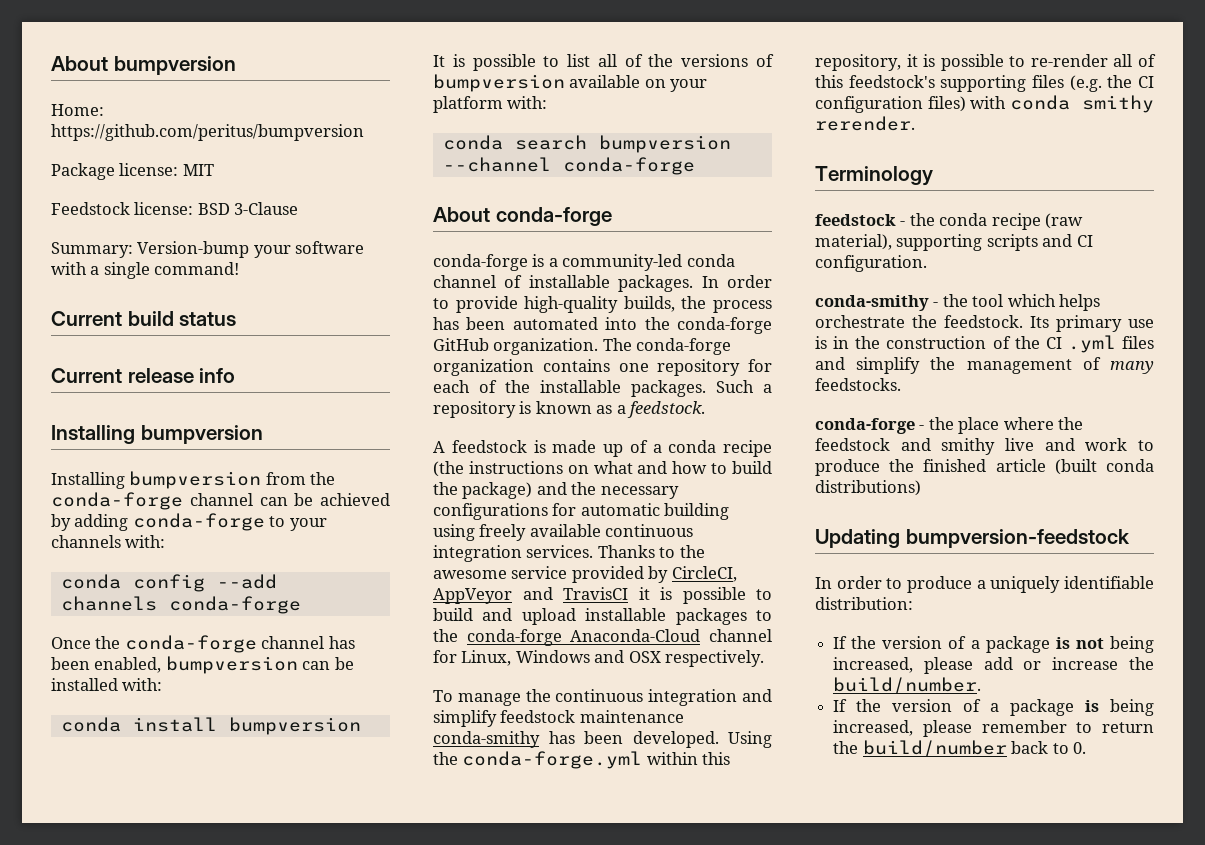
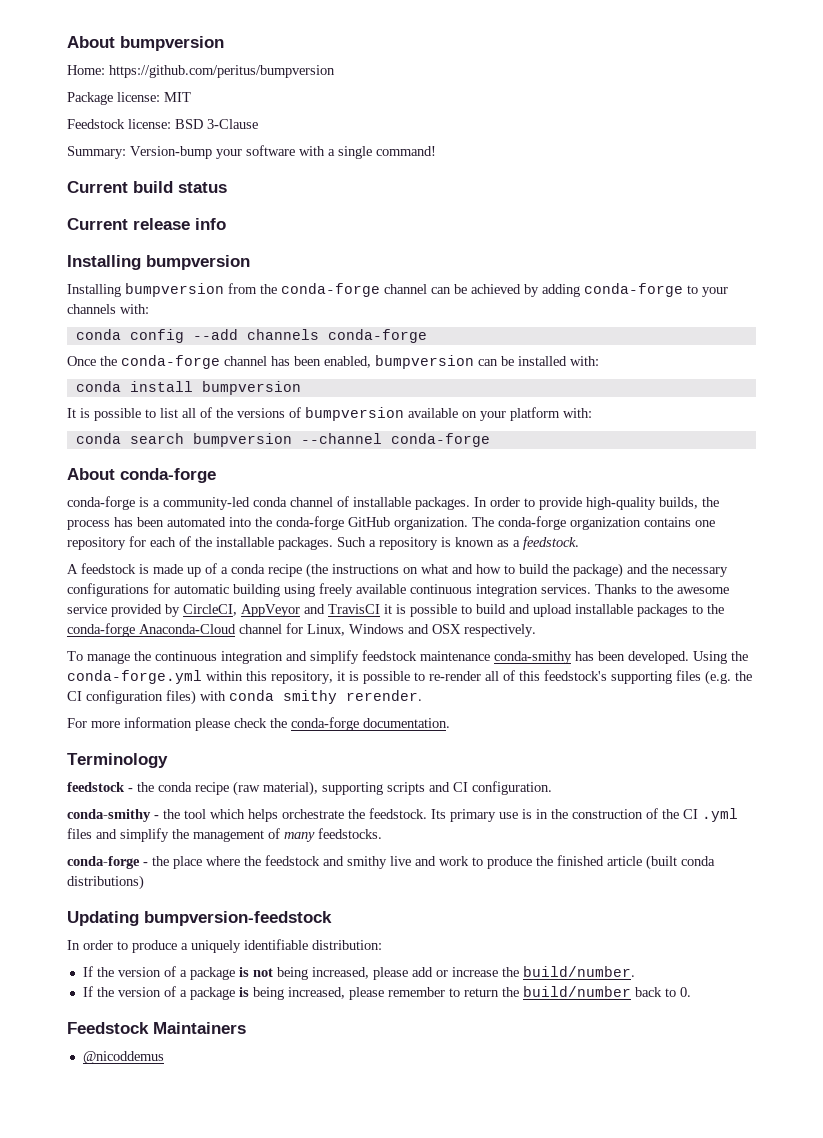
+ For more information please check the conda-forge documentation.
+ Feedstock Maintainers
+ @nicoddemus

